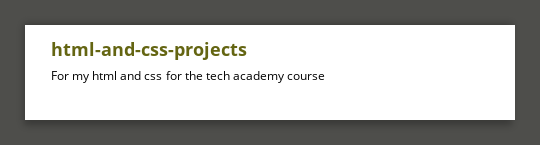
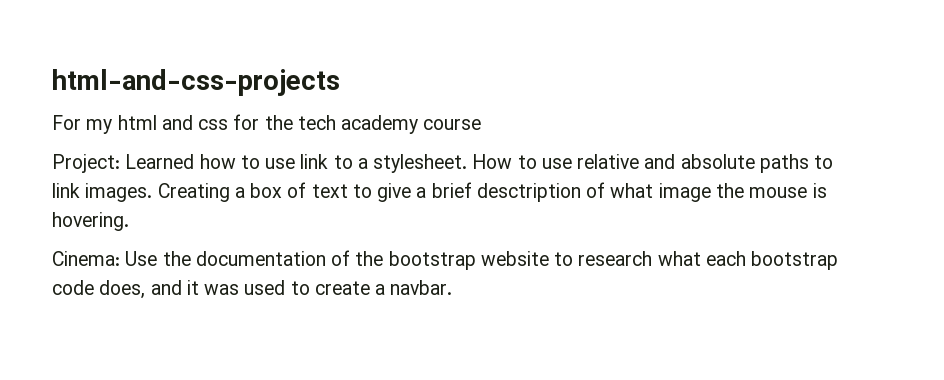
+ Project: Learned how to use link to a stylesheet. How to use relative and absolute paths to link images. Creating a box of text to give a brief desctription of what image the mouse is hovering.
+ Cinema: Use the documentation of the bootstrap website to research what each bootstrap code does, and it was used to create a navbar.

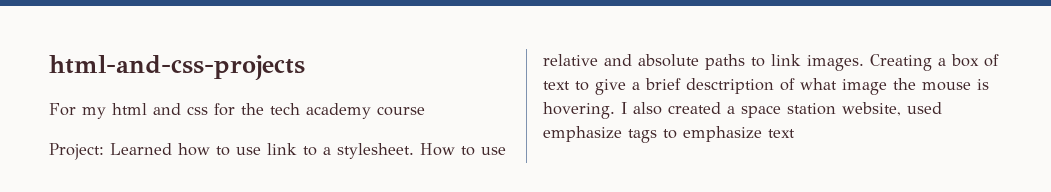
- Creating a box of text to give a brief desctription of what image the mouse is hovering.
- Cinema: Use the documentation of the bootstrap website to research what each bootstrap code does, and it was used to create a navbar.
+ Creating a box of text to give a brief desctription of what image the mouse is hovering. I also created a space station website, used emphasize tags to emphasize text

